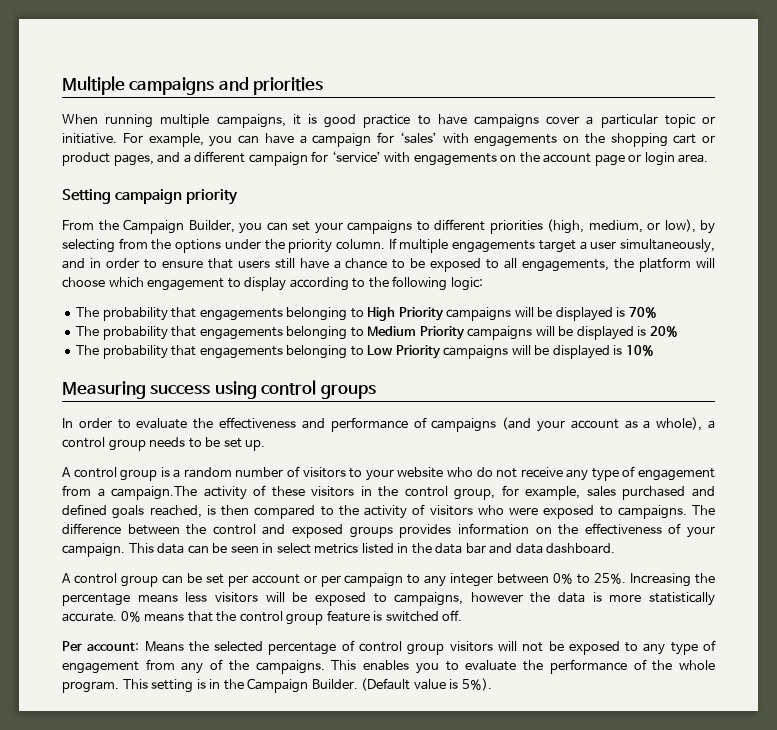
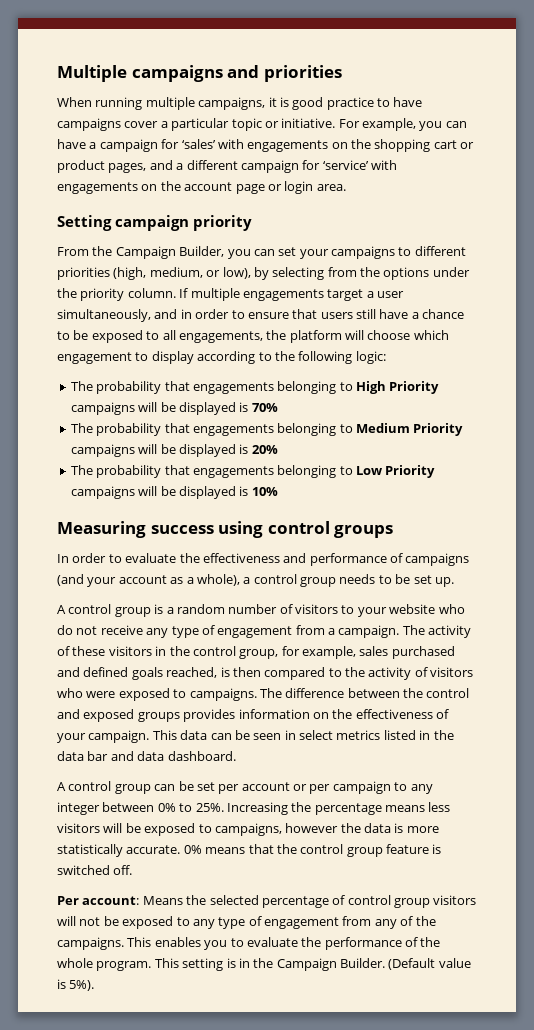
- A control group is a random number of visitors to your website who do not receive any type of engagement from a campaign.The activity of these visitors in the control group, for example, sales purchased and defined goals reached, is then compared to the activity of visitors who were exposed to campaigns.
+ A control group is a random number of visitors to your website who do not receive any type of engagement from a campaign. The activity of these visitors in the control group, for example, sales purchased and defined goals reached, is then compared to the activity of visitors who were exposed to campaigns.

